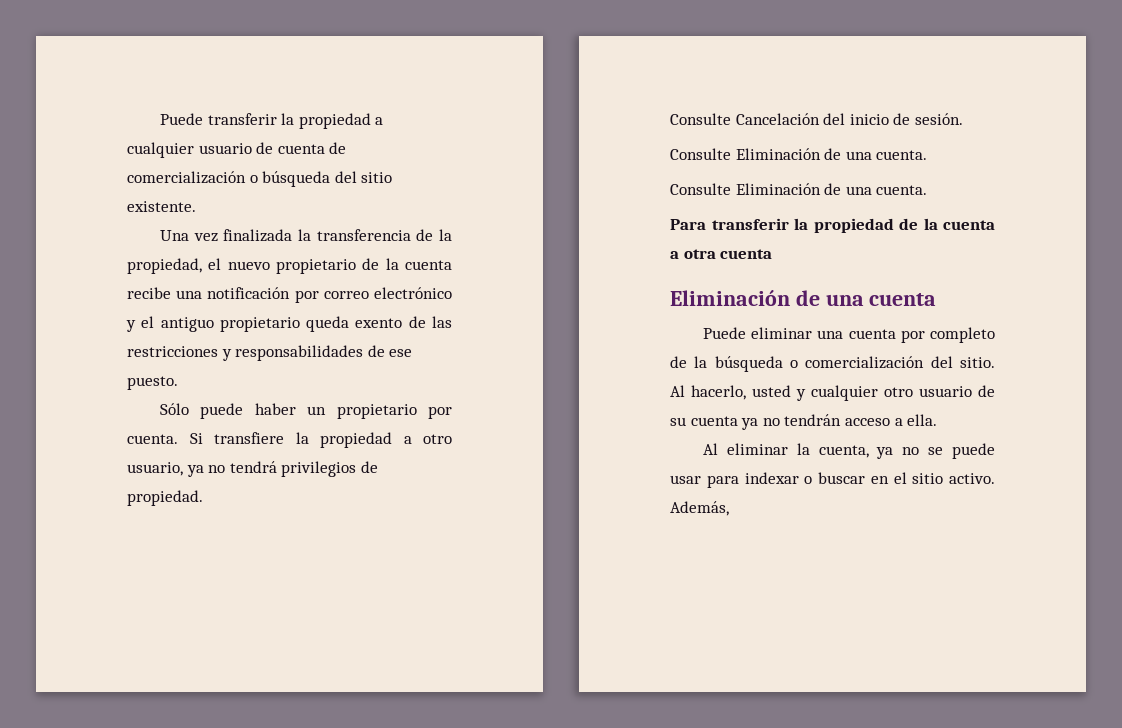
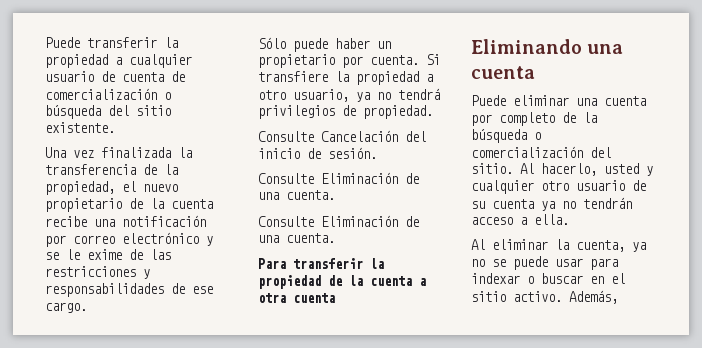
- Una vez finalizada la transferencia de la propiedad, el nuevo propietario de la cuenta recibe una notificación por correo electrónico y el antiguo propietario queda exento de las restricciones y responsabilidades de ese puesto.
+ Una vez finalizada la transferencia de la propiedad, el nuevo propietario de la cuenta recibe una notificación por correo electrónico y se le exime de las restricciones y responsabilidades de ese cargo.
- Eliminación de una cuenta
+ Eliminando una cuenta

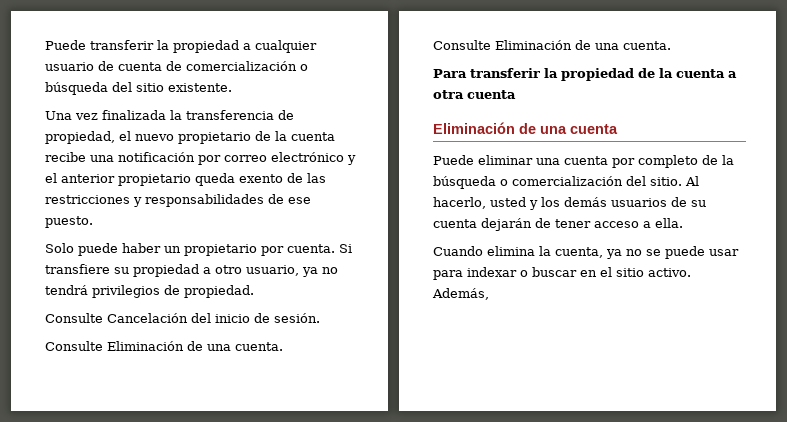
- Una vez finalizada la transferencia de la propiedad, el nuevo propietario de la cuenta recibe una notificación por correo electrónico y se le exime de las restricciones y responsabilidades de ese cargo.
- Sólo puede haber un propietario por cuenta.
+ Una vez finalizada la transferencia de propiedad, el nuevo propietario de la cuenta recibe una notificación por correo electrónico y el anterior propietario queda exento de las restricciones y responsabilidades de ese puesto.
+ Solo puede haber un propietario por cuenta.
- Si transfiere la propiedad a otro usuario, ya no tendrá privilegios de propiedad.
+ Si transfiere su propiedad a otro usuario, ya no tendrá privilegios de propiedad.
- Eliminando una cuenta
+ Eliminación de una cuenta
- Al hacerlo, usted y cualquier otro usuario de su cuenta ya no tendrán acceso a ella.
+ Al hacerlo, usted y los demás usuarios de su cuenta dejarán de tener acceso a ella.
- Al eliminar la cuenta, ya no se puede usar para indexar o buscar en el sitio activo.
+ Cuando elimina la cuenta, ya no se puede usar para indexar o buscar en el sitio activo.

